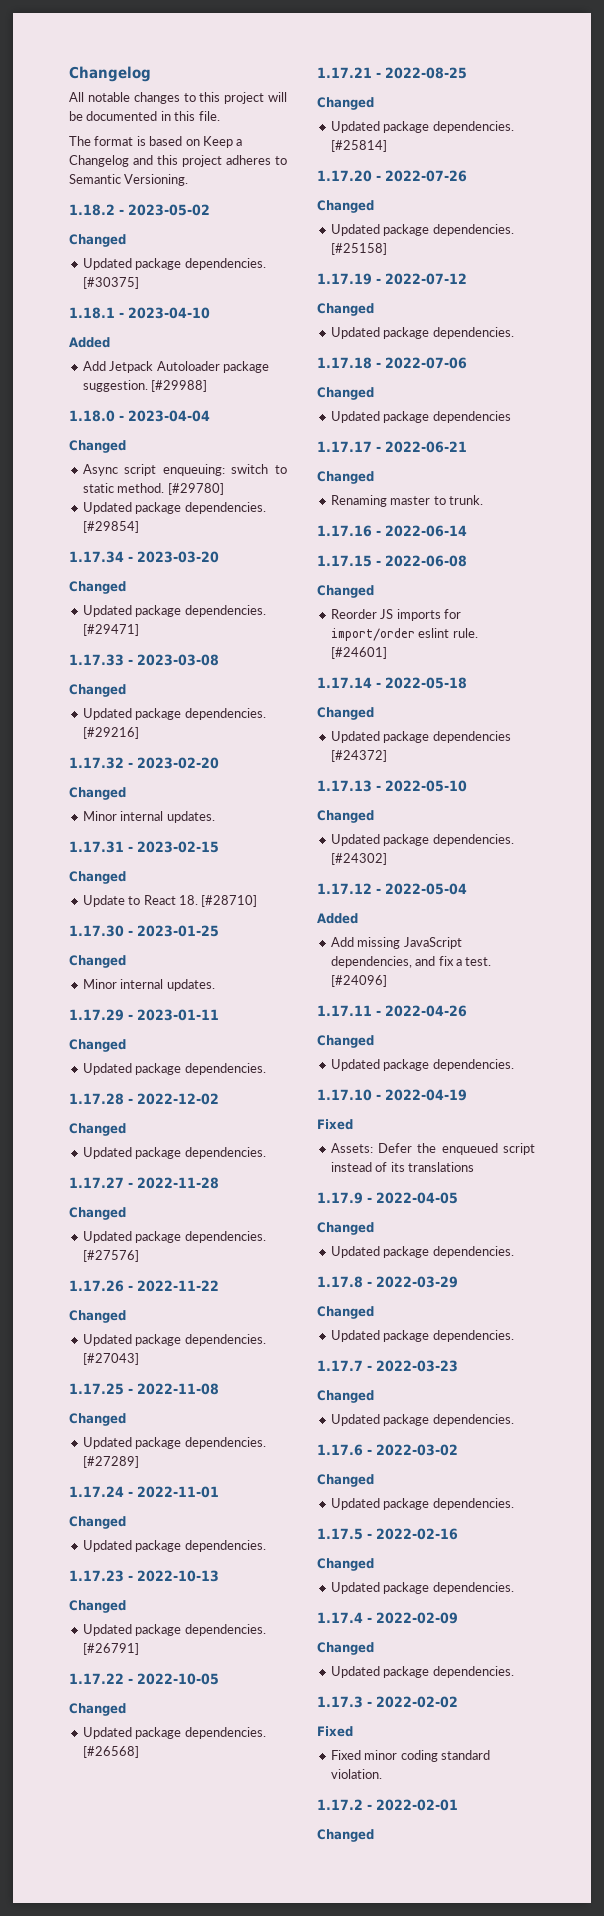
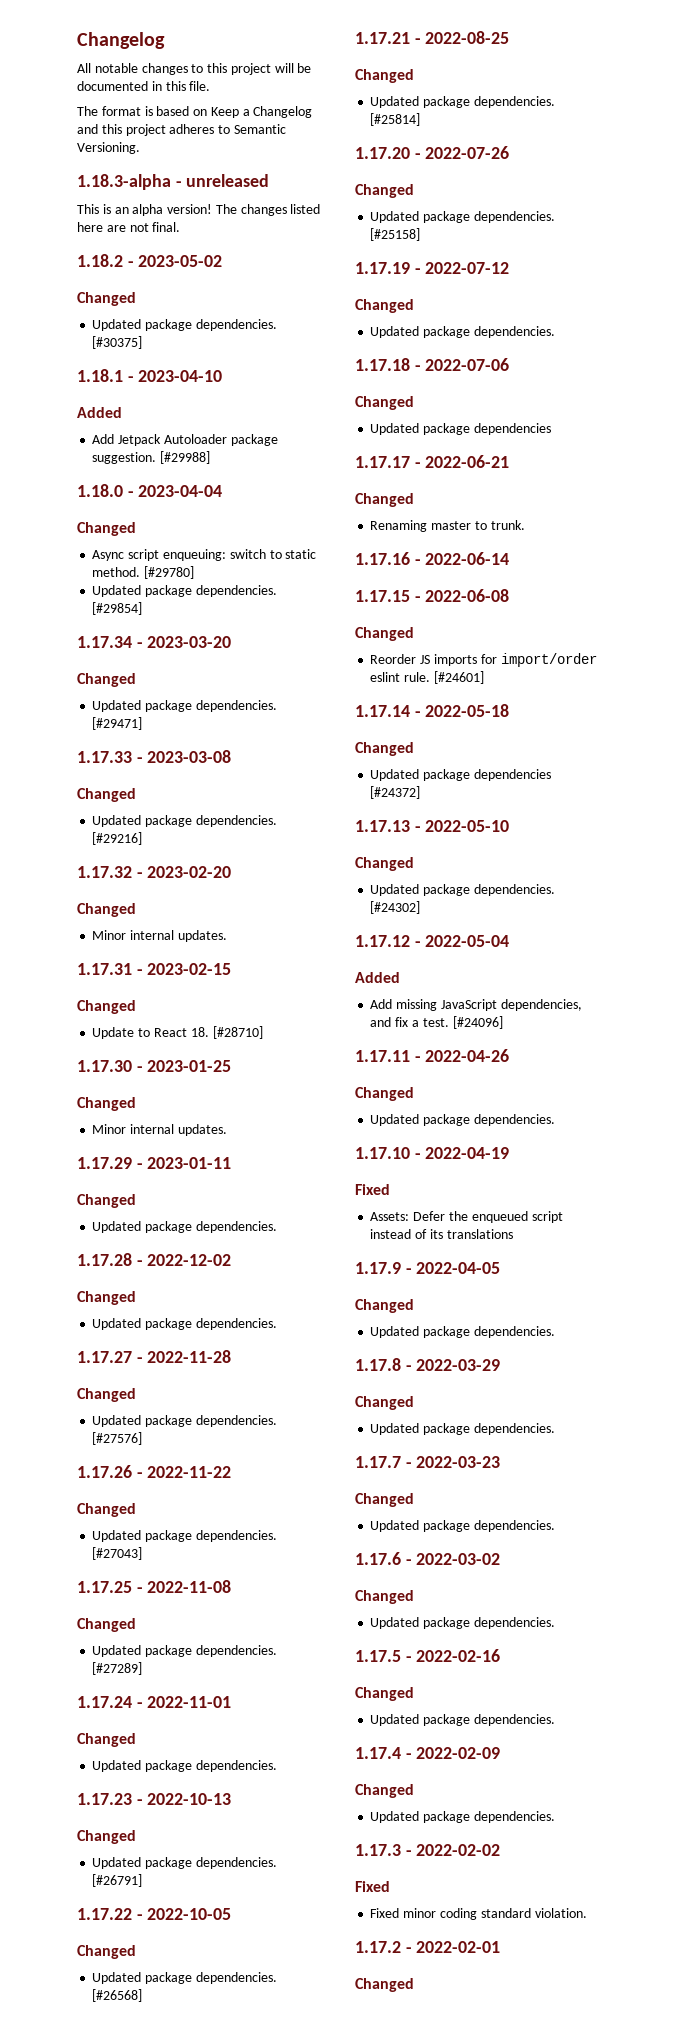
+ 1.18.3-alpha - unreleased
+ This is an alpha version! The changes listed here are not final.

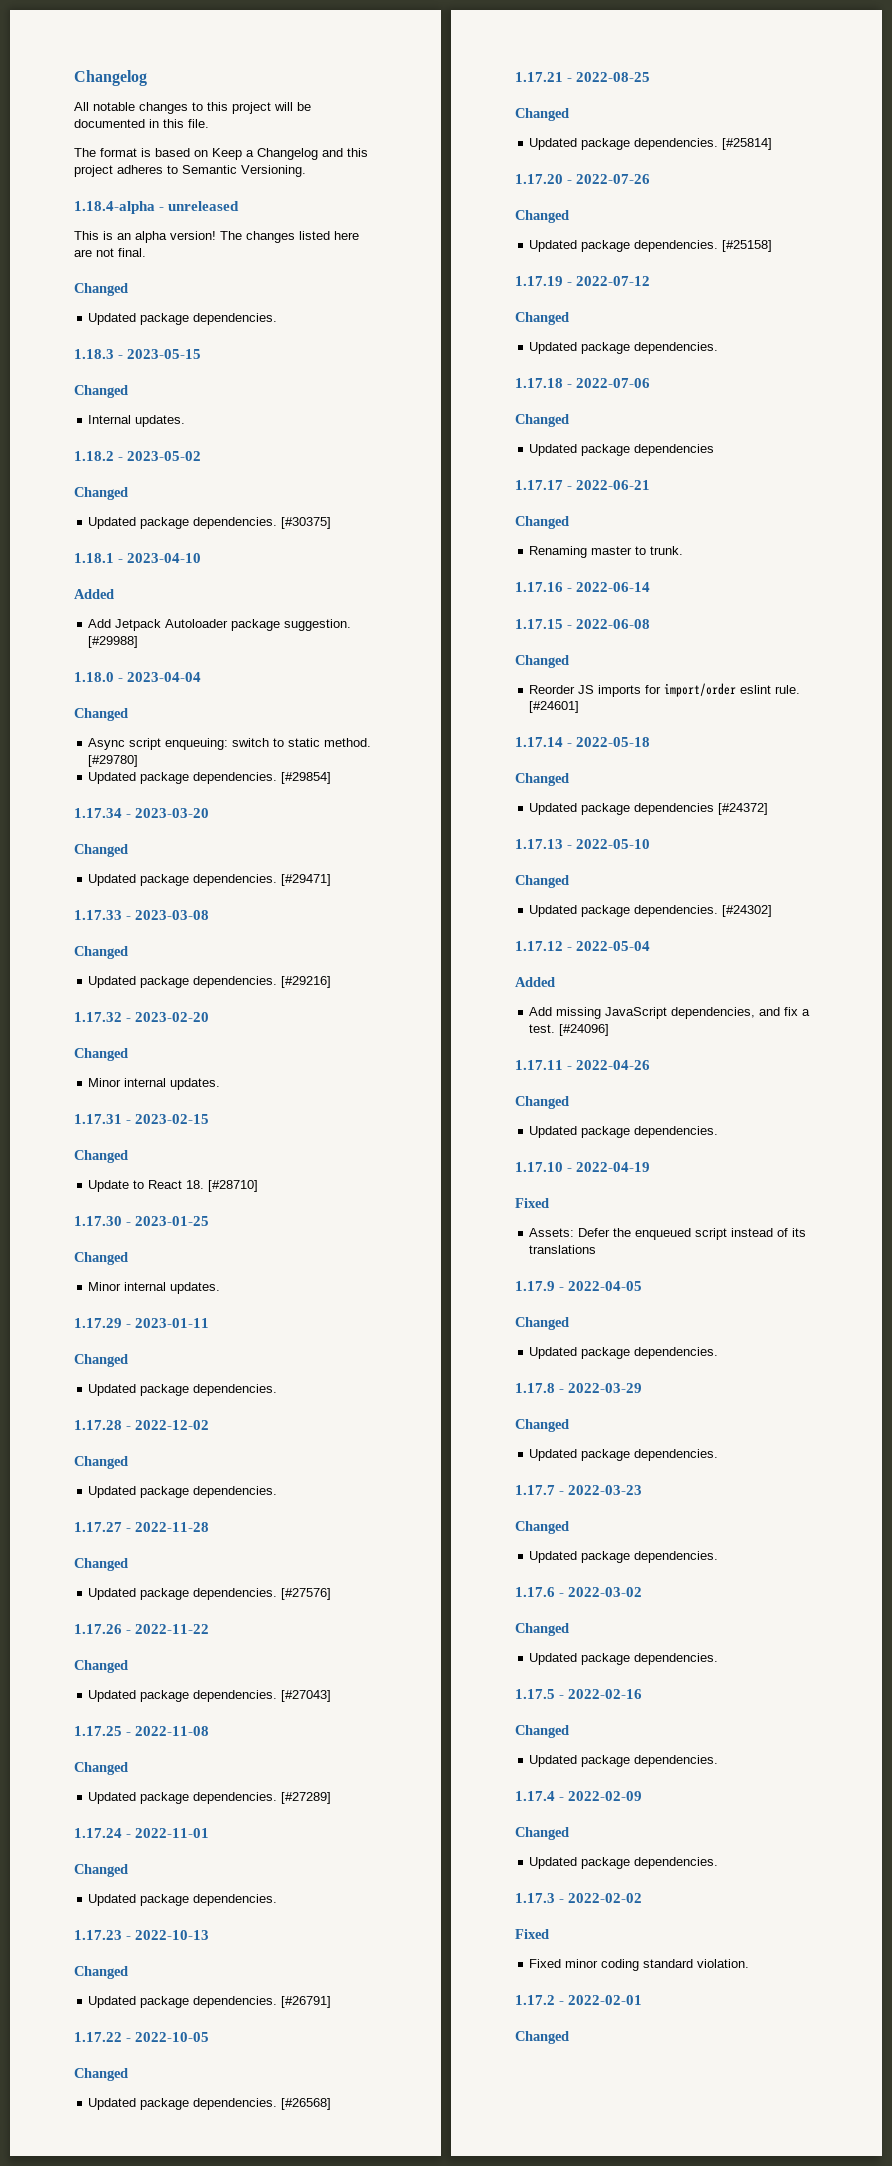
- 1.18.3-alpha - unreleased
+ 1.18.4-alpha - unreleased
  The changes listed here are not final.
+ Changed
+ Updated package dependencies.
+ 1.18.3 - 2023-05-15
+ Changed
+ Internal updates.

